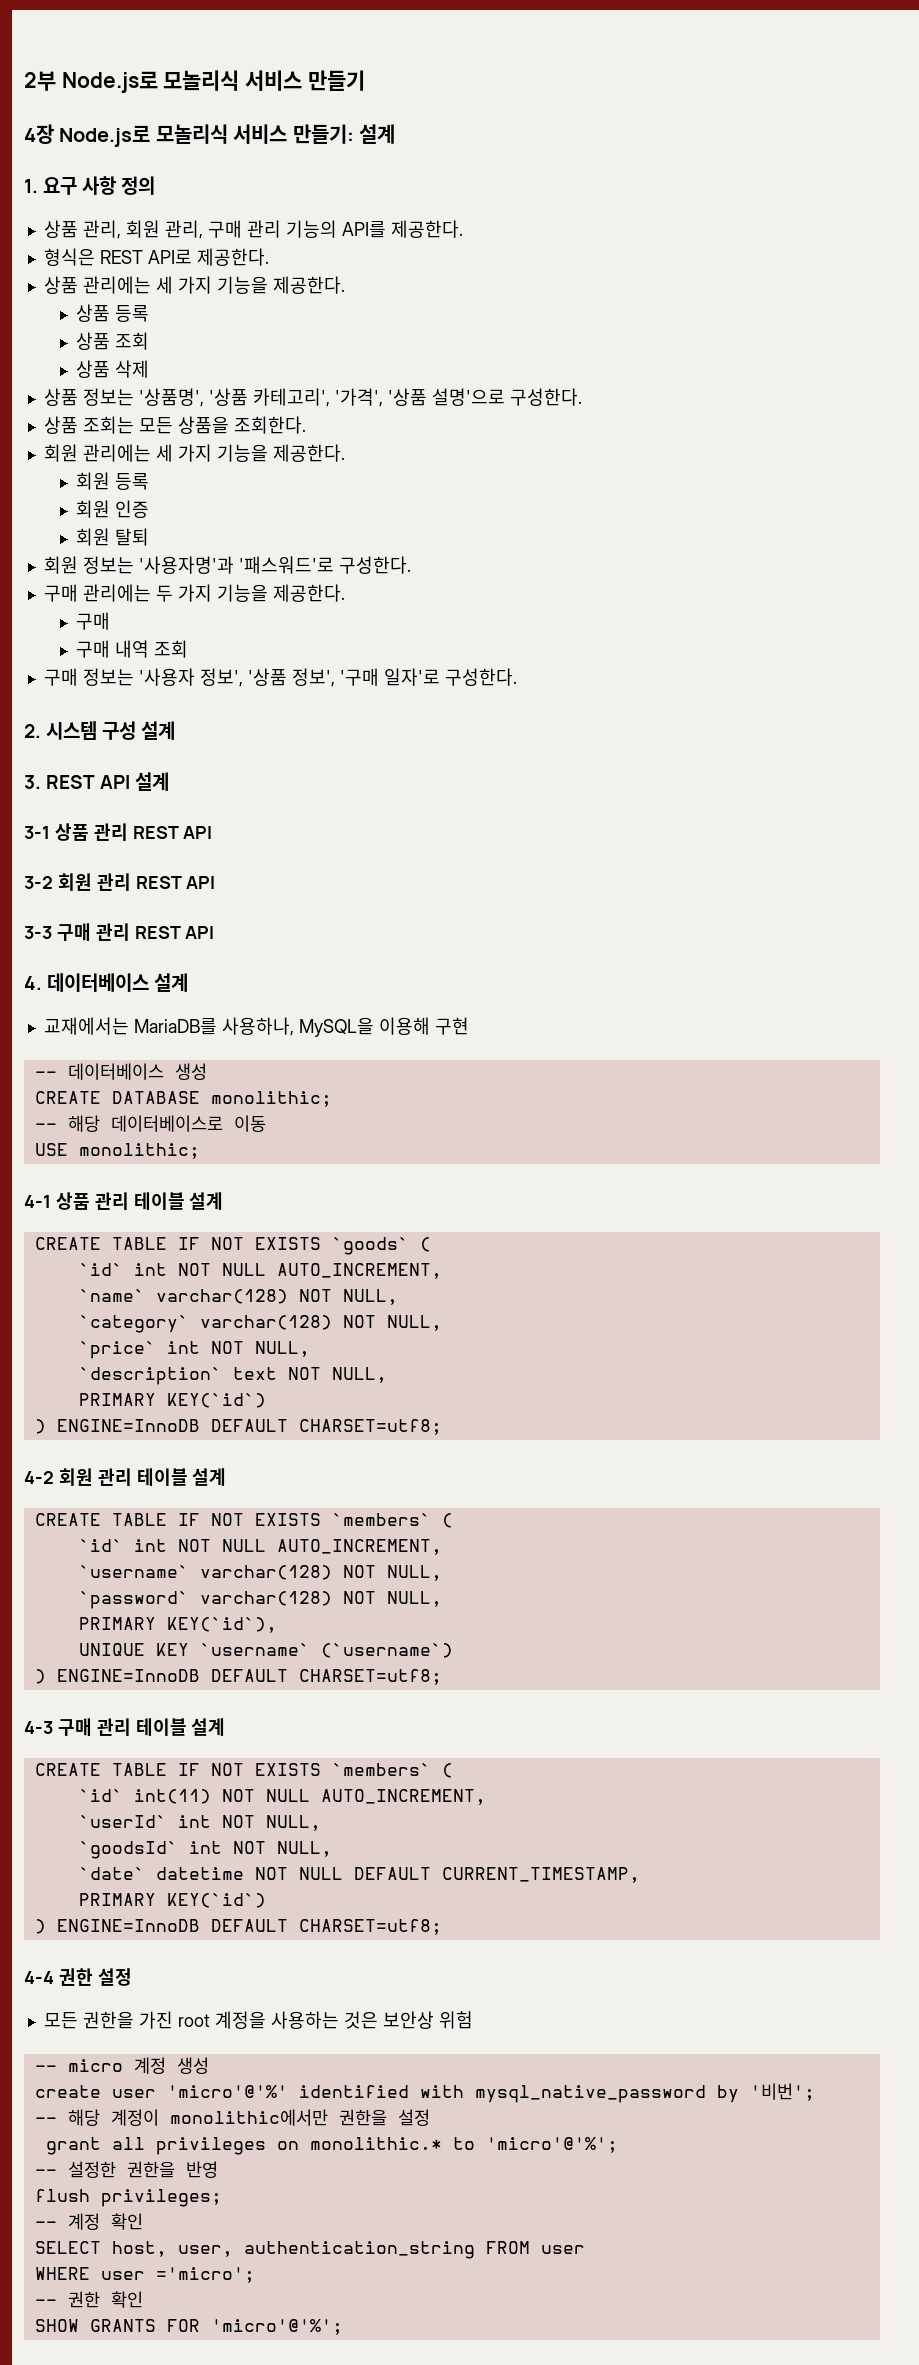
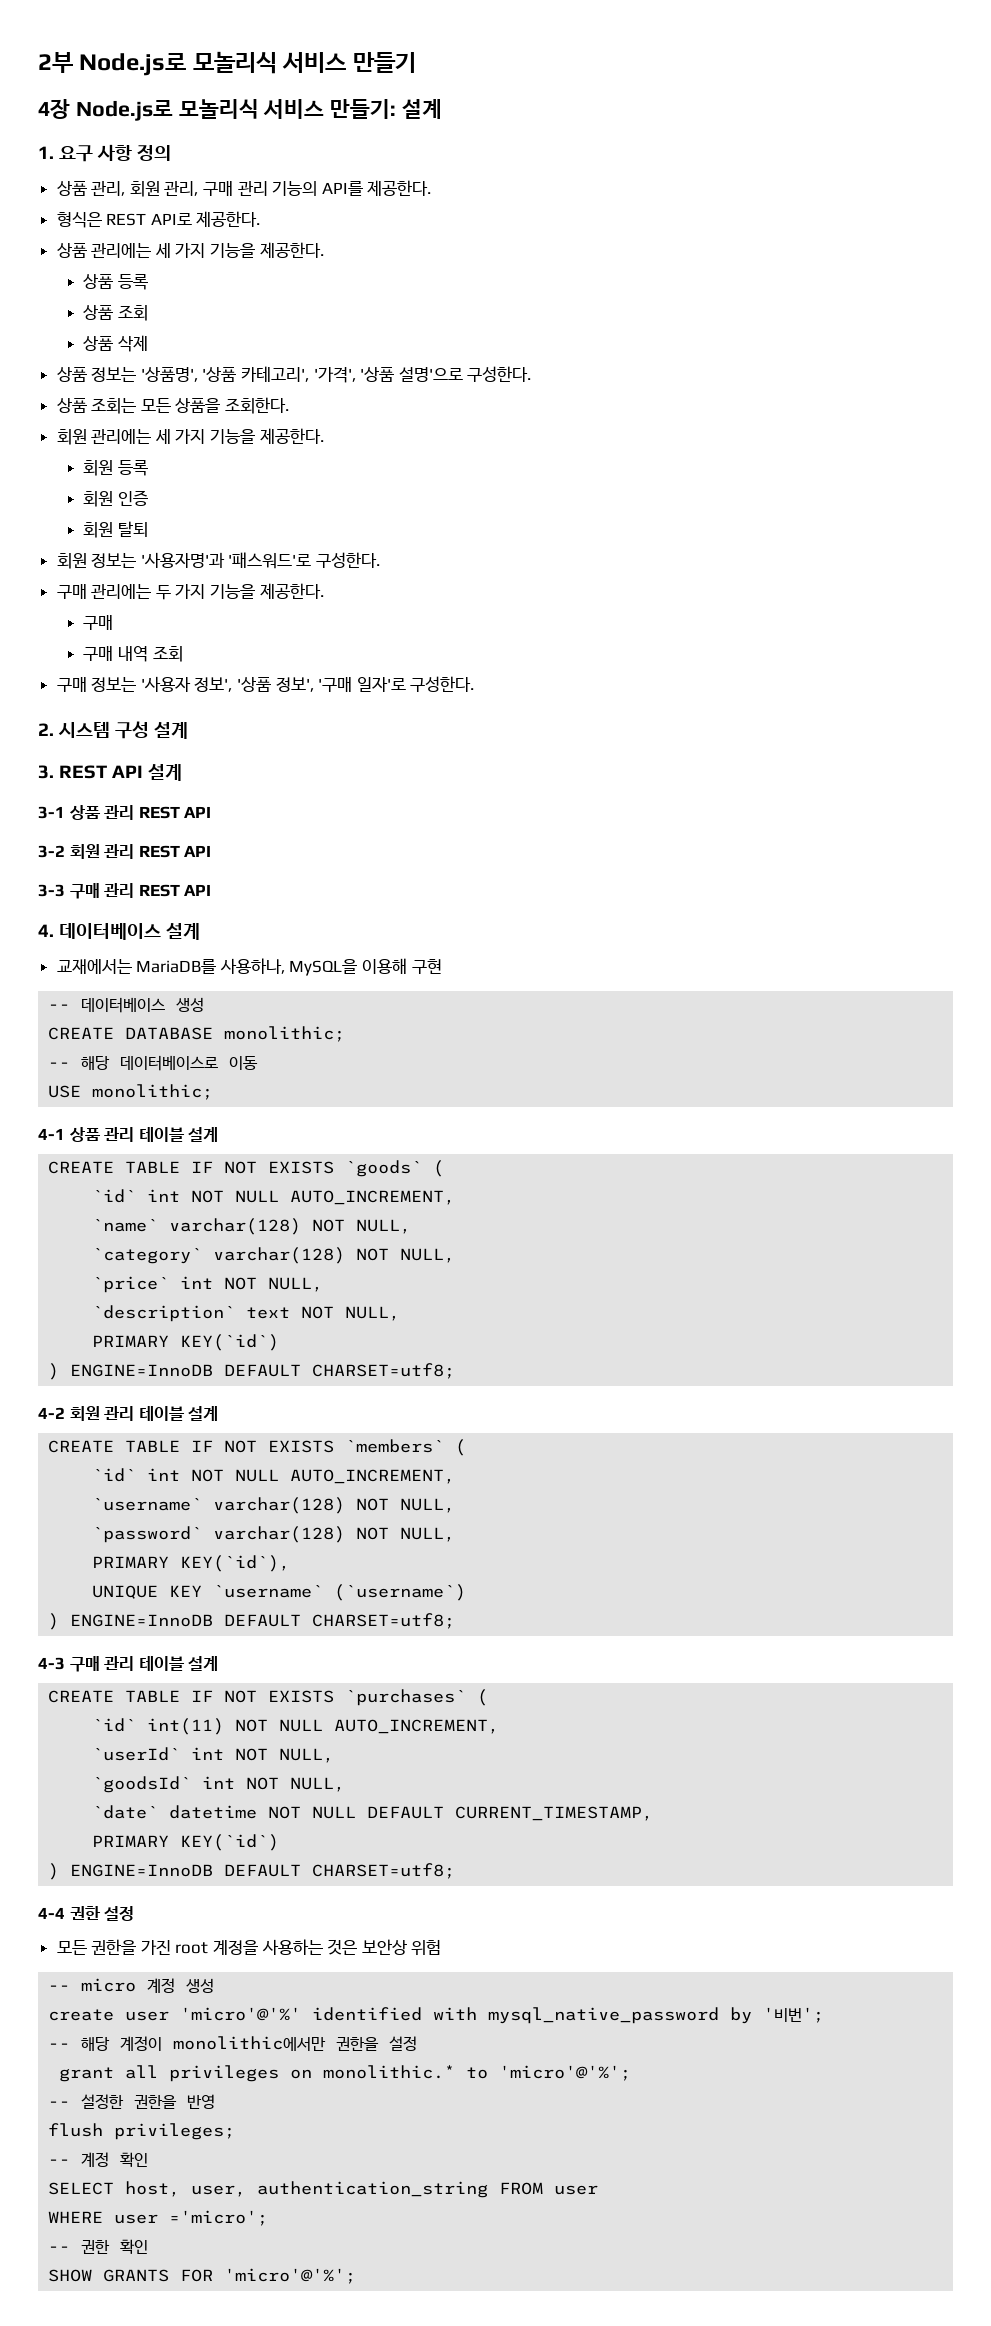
  4-3 구매 관리 테이블 설계
- CREATE TABLE IF NOT EXISTS `members` (
+ CREATE TABLE IF NOT EXISTS `purchases` (

